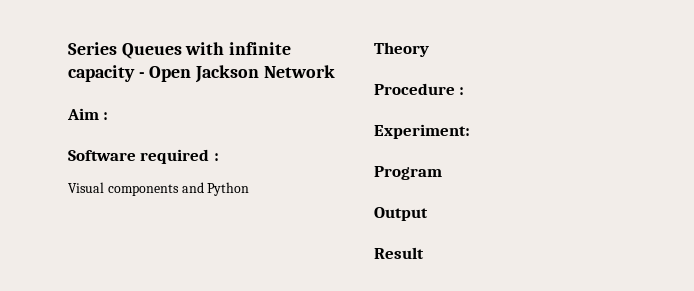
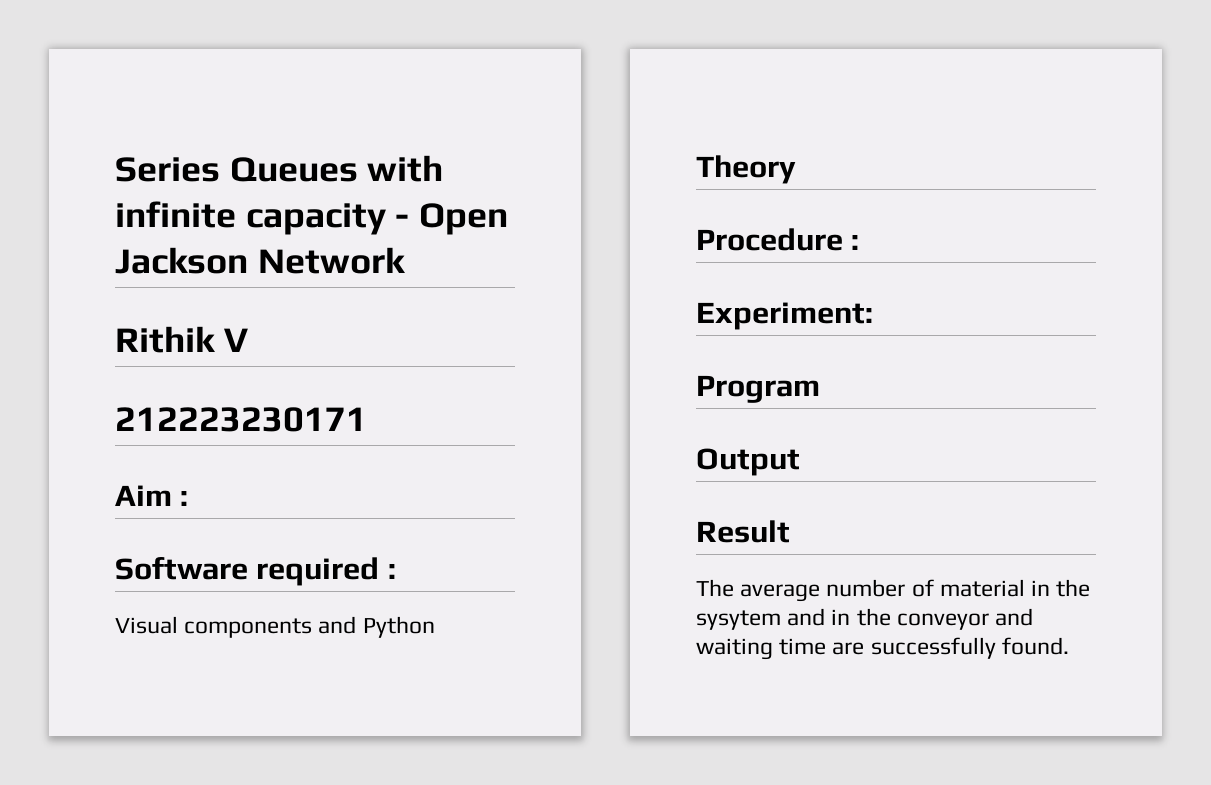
+ Rithik V
+ 212223230171
+ The average number of material in the sysytem and in the conveyor and waiting time are successfully found.

